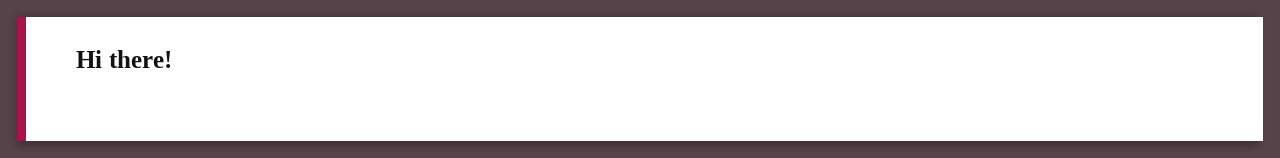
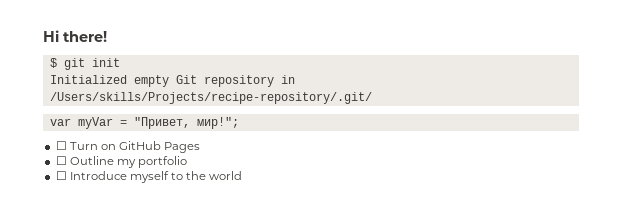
+ $ git init
+ Initialized empty Git repository in /Users/skills/Projects/recipe-repository/.git/
+ var myVar = "Привет, мир!";
+ ☐ Turn on GitHub Pages
+ ☐ Outline my portfolio
+ ☐ Introduce myself to the world

